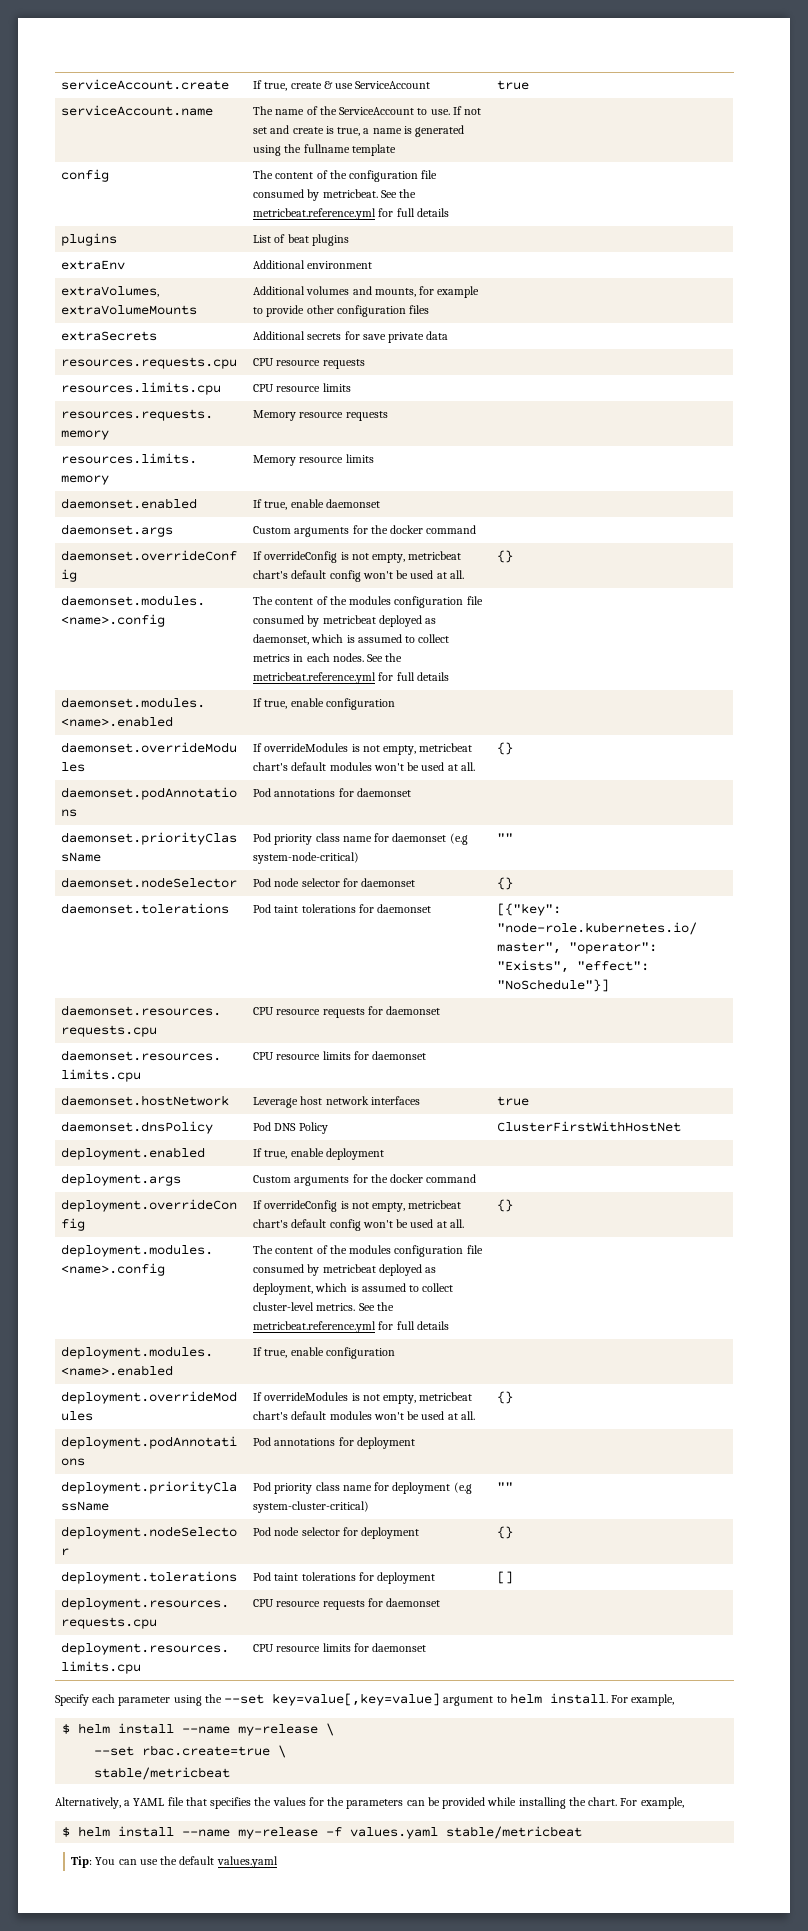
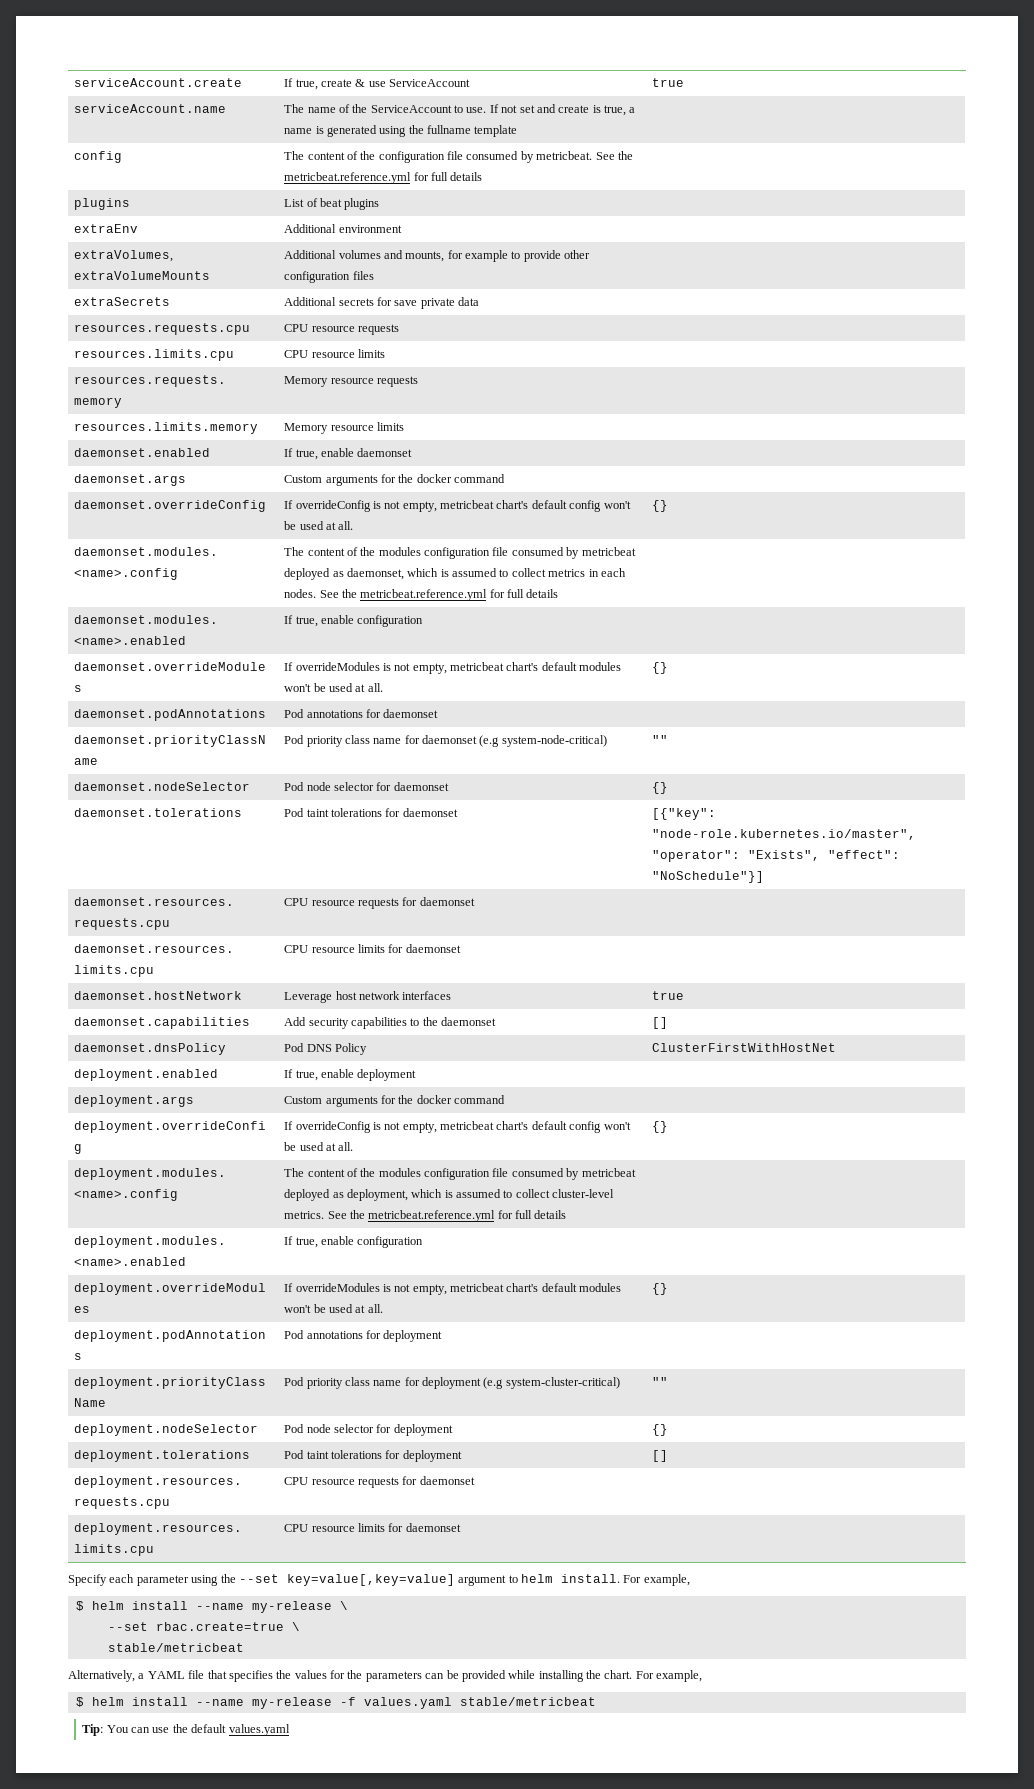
+ daemonset.capabilities | Add security capabilities to the daemonset | []

